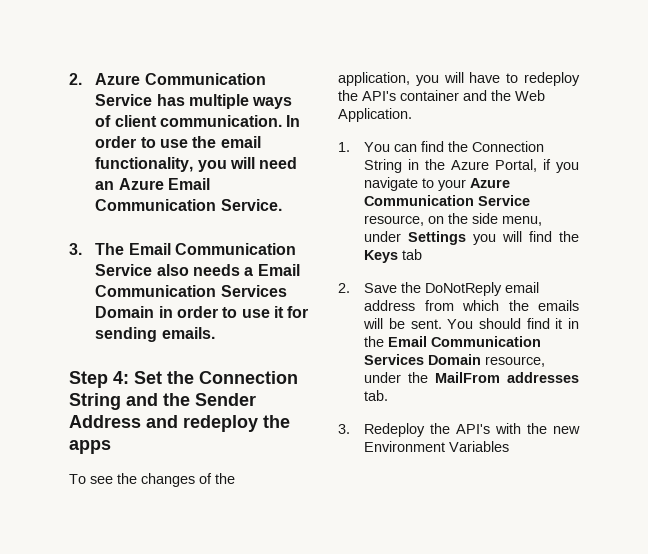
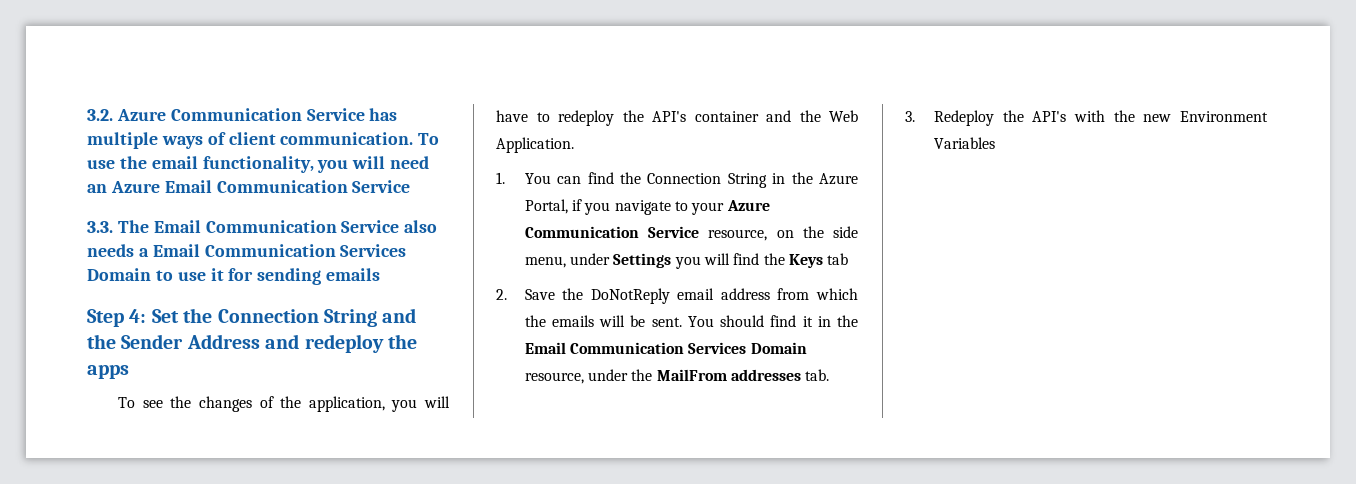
- 2. Azure Communication Service has multiple ways of client communication.
+ 3.2. Azure Communication Service has multiple ways of client communication.
- In order to use the email functionality, you will need an Azure Email Communication Service.
- 3. The Email Communication Service also needs a Email Communication Services Domain in order to use it for sending emails.
+ To use the email functionality, you will need an Azure Email Communication Service
+ 3.3. The Email Communication Service also needs a Email Communication Services Domain to use it for sending emails

